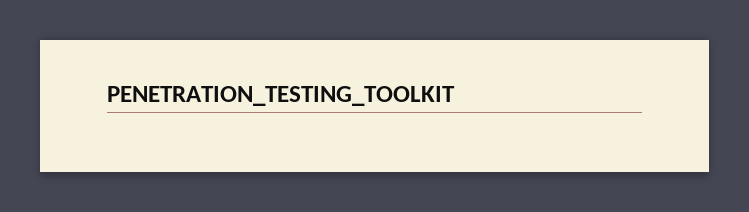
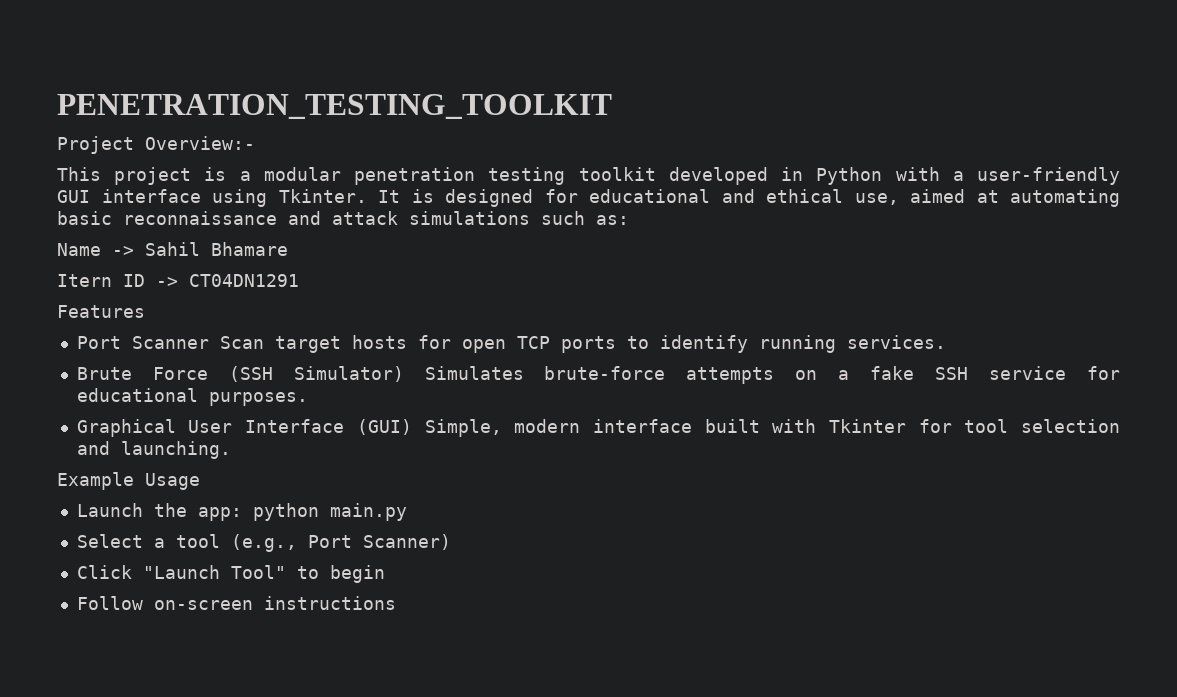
+ Project Overview:-
+ This project is a modular penetration testing toolkit developed in Python with a user-friendly GUI interface using Tkinter. It is designed for educational and ethical use, aimed at automating basic reconnaissance and attack simulations such as:
+ Name -> Sahil Bhamare
+ Itern ID -> CT04DN1291
+ Features
+ Port Scanner Scan target hosts for open TCP ports to identify running services.
+ Brute Force (SSH Simulator) Simulates brute-force attempts on a fake SSH service for educational purposes.
+ Graphical User Interface (GUI) Simple, modern interface built with Tkinter for tool selection and launching.
+ Example Usage
+ Launch the app: python main.py
+ Select a tool (e.g., Port Scanner)
+ Click "Launch Tool" to begin
+ Follow on-screen instructions

